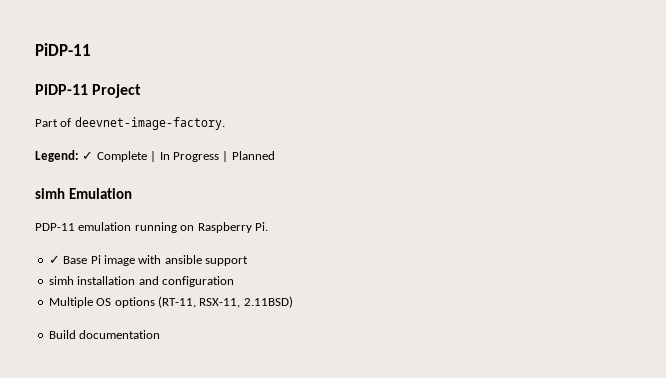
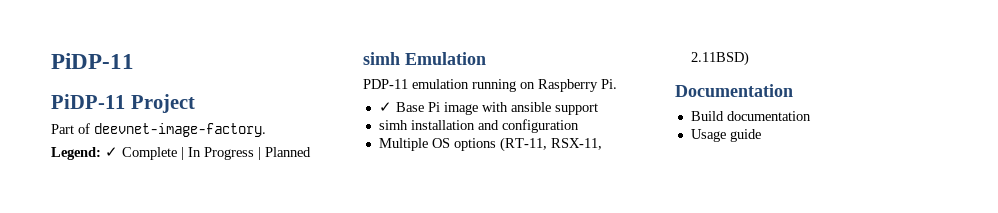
+ Documentation
+ Usage guide

